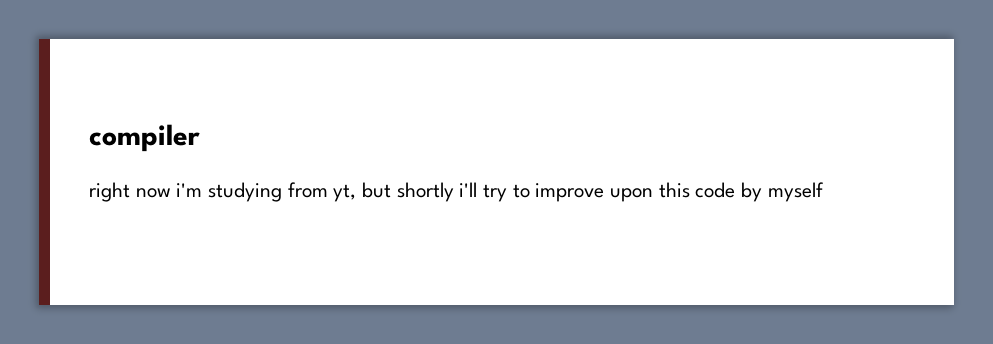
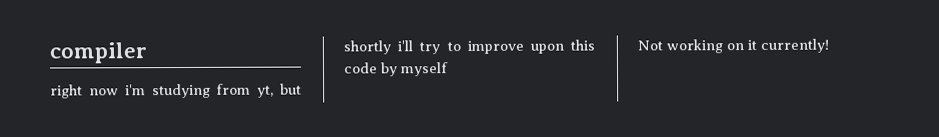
+ Not working on it currently!

